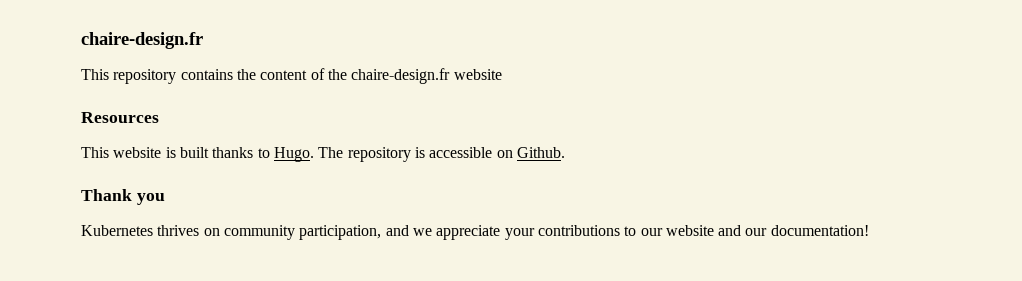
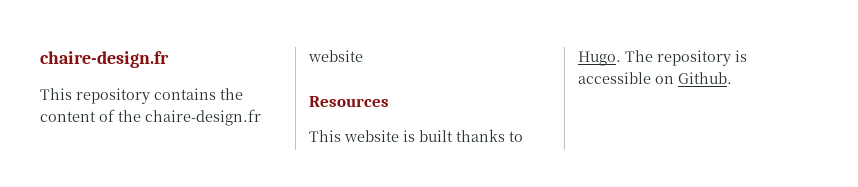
- Thank you
- Kubernetes thrives on community participation, and we appreciate your contributions to our website and our documentation!

